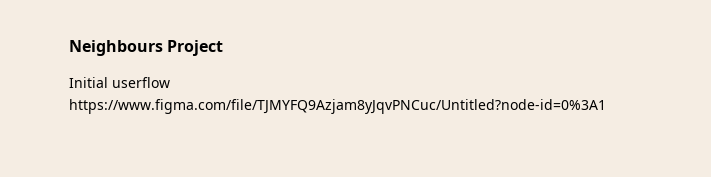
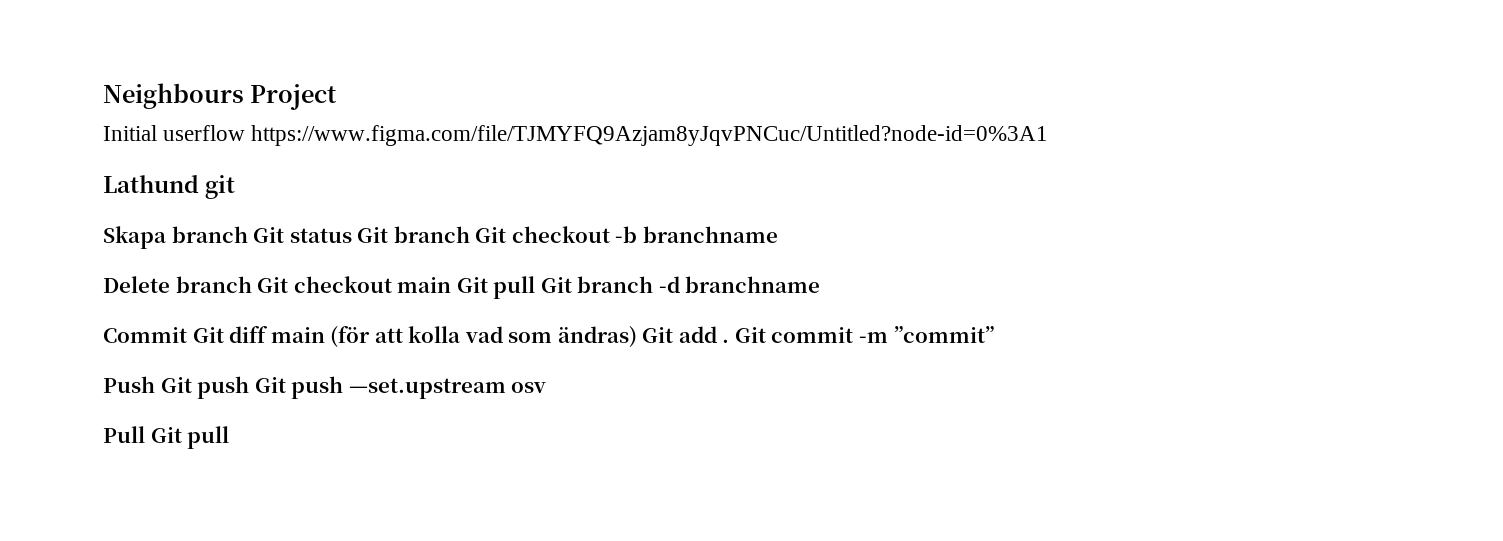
+ Lathund git
+ Skapa branch Git status Git branch Git checkout -b branchname
+ Delete branch Git checkout main Git pull Git branch -d branchname
+ Commit Git diff main (för att kolla vad som ändras) Git add . Git commit -m ”commit”
+ Push Git push Git push —set.upstream osv
+ Pull Git pull

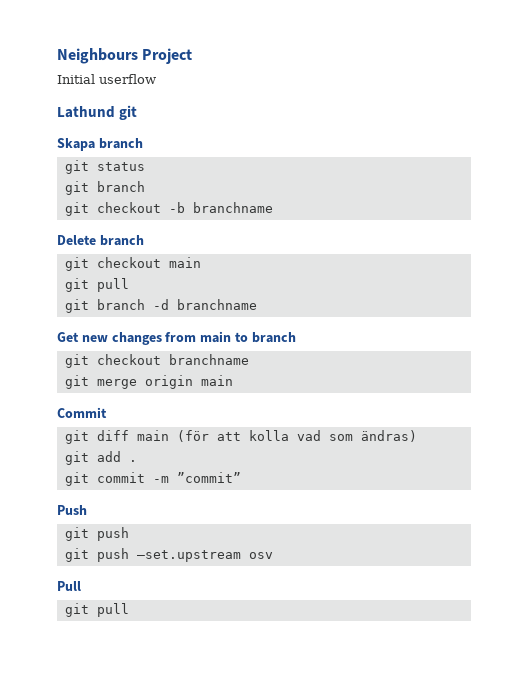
- Initial userflow https://www.figma.com/file/TJMYFQ9Azjam8yJqvPNCuc/Untitled?node-id=0%3A1
+ Initial userflow
- Skapa branch Git status Git branch Git checkout -b branchname
+ Skapa branch
+ git status
+ git branch
+ git checkout -b branchname
- Delete branch Git checkout main Git pull Git branch -d branchname
+ Delete branch
+ git checkout main
+ git pull
+ git branch -d branchname
+ Get new changes from main to branch
+ git checkout branchname
+ git merge origin main
- Commit Git diff main (för att kolla vad som ändras) Git add . Git commit -m ”commit”
+ Commit
+ git diff main (för att kolla vad som ändras)
+ git add .
+ git commit -m ”commit”
- Push Git push Git push —set.upstream osv
+ Push
+ git push
+ git push —set.upstream osv
- Pull Git pull
+ Pull
+ git pull

